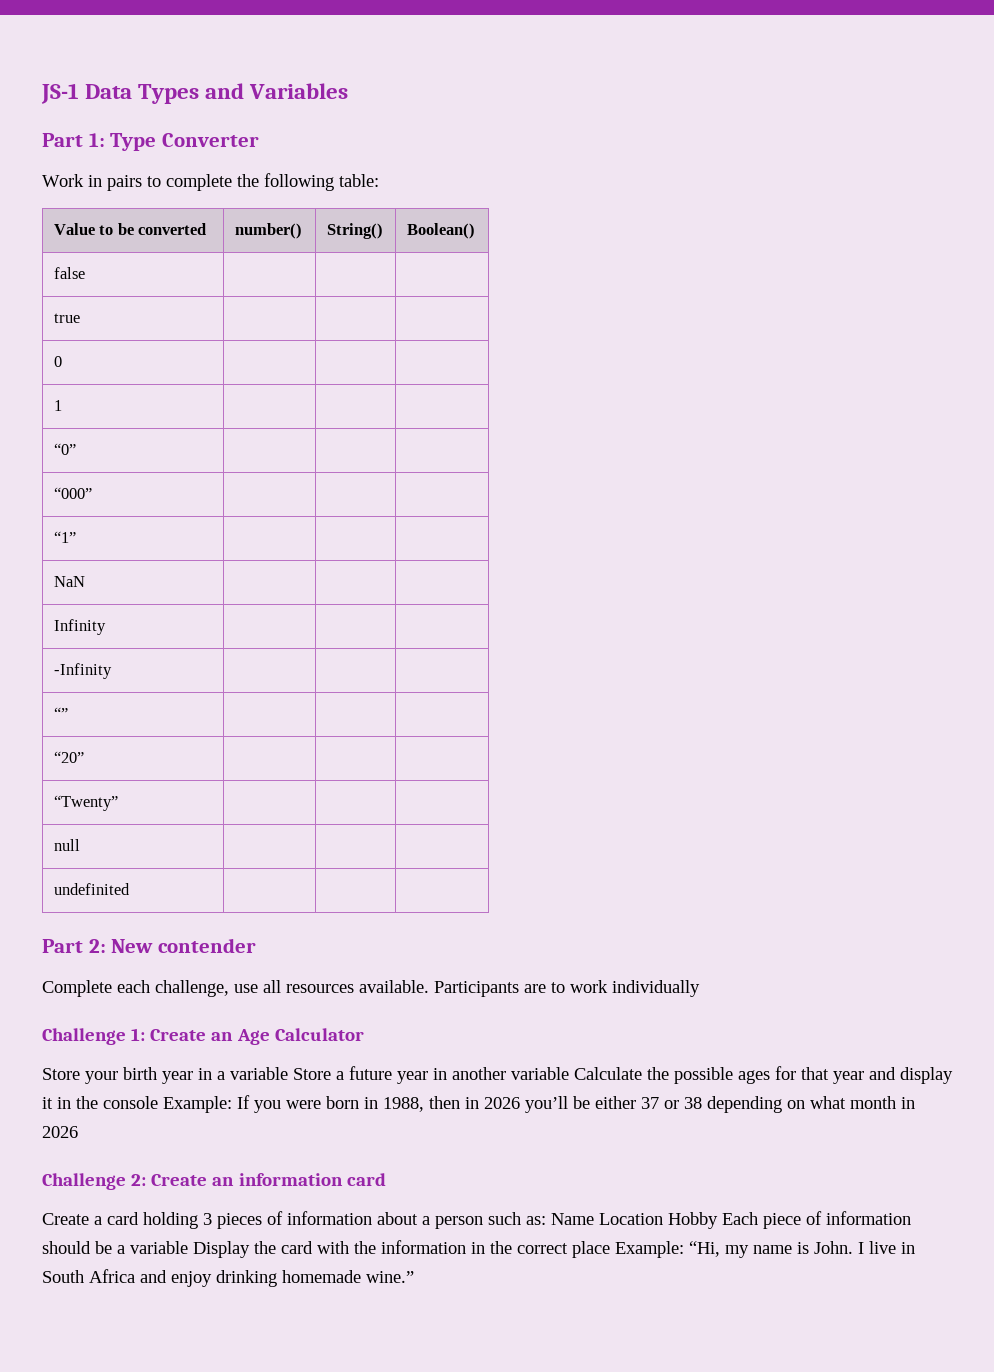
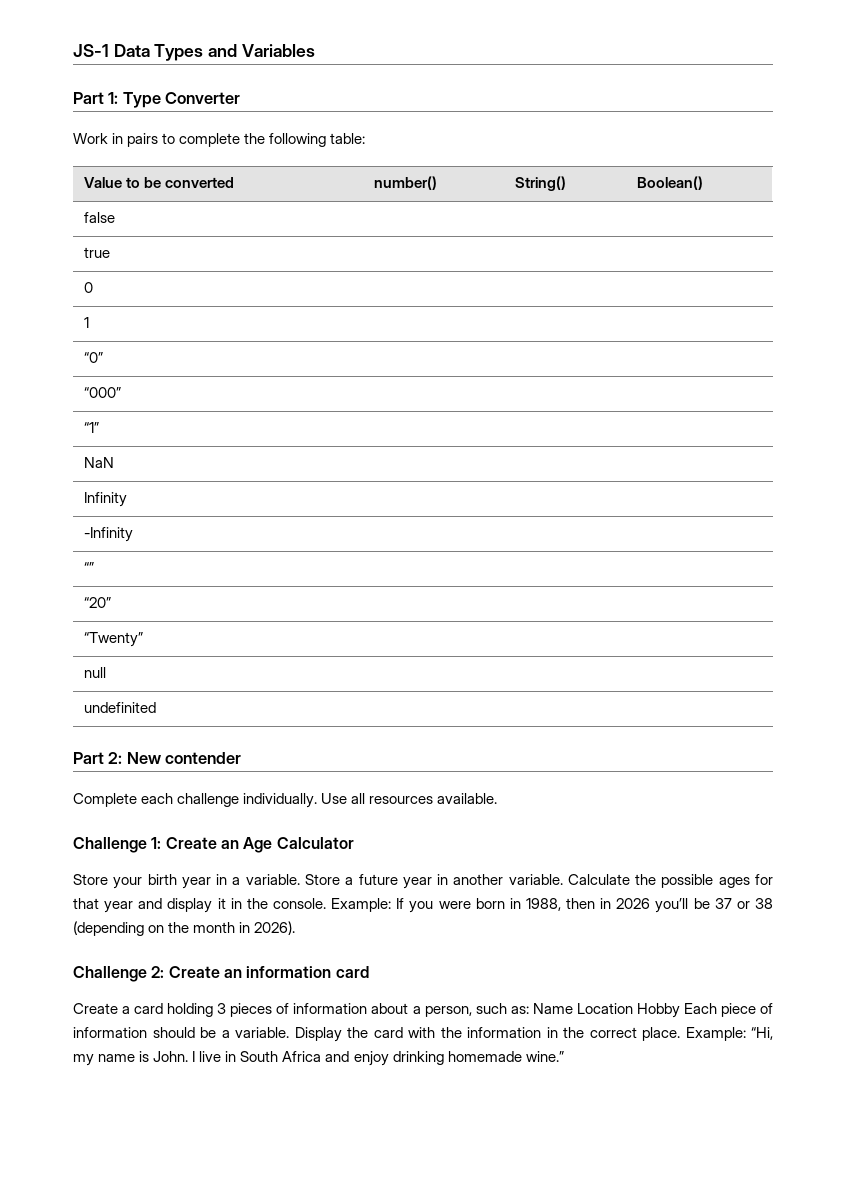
- Complete each challenge, use all resources available. Participants are to work individually
+ Complete each challenge individually. Use all resources available.
- Store your birth year in a variable Store a future year in another variable Calculate the possible ages for that year and display it in the console Example: If you were born in 1988, then in 2026 you’ll be either 37 or 38 depending on what month in 2026
+ Store your birth year in a variable. Store a future year in another variable. Calculate the possible ages for that year and display it in the console. Example: If you were born in 1988, then in 2026 you’ll be 37 or 38 (depending on the month in 2026).
- Create a card holding 3 pieces of information about a person such as: Name Location Hobby Each piece of information should be a variable Display the card with the information in the correct place Example: “Hi, my name is John.
+ Create a card holding 3 pieces of information about a person, such as: Name Location Hobby Each piece of information should be a variable. Display the card with the information in the correct place. Example: “Hi, my name is John.

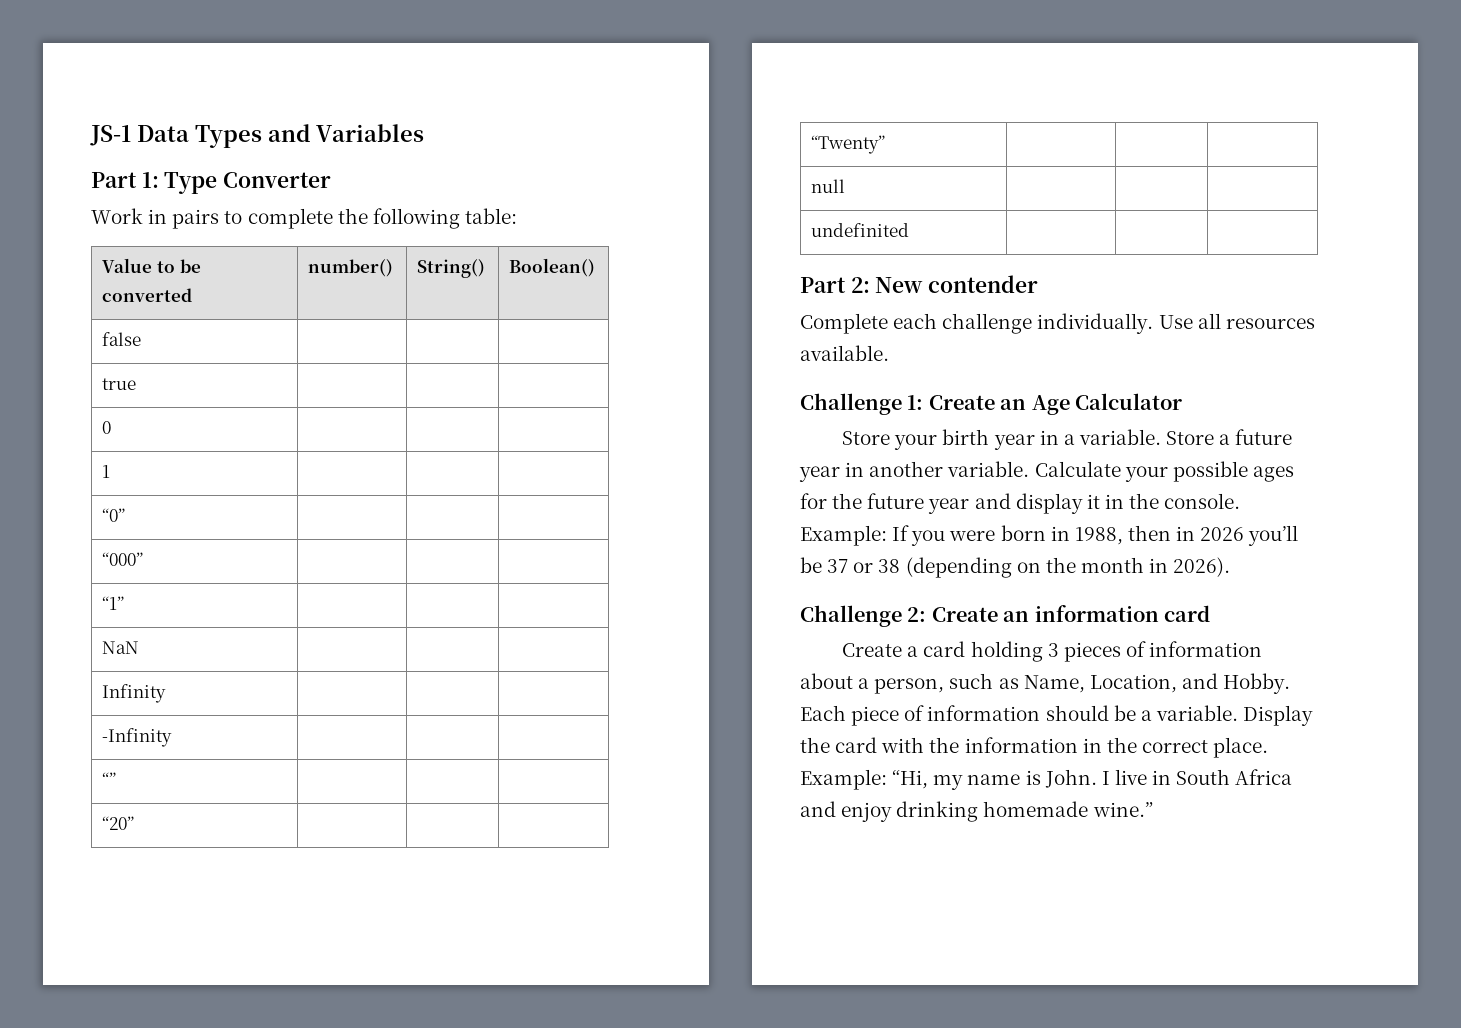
- Calculate the possible ages for that year and display it in the console.
+ Calculate your possible ages for the future year and display it in the console.
- Create a card holding 3 pieces of information about a person, such as: Name Location Hobby Each piece of information should be a variable.
+ Create a card holding 3 pieces of information about a person, such as Name, Location, and Hobby. Each piece of information should be a variable.

